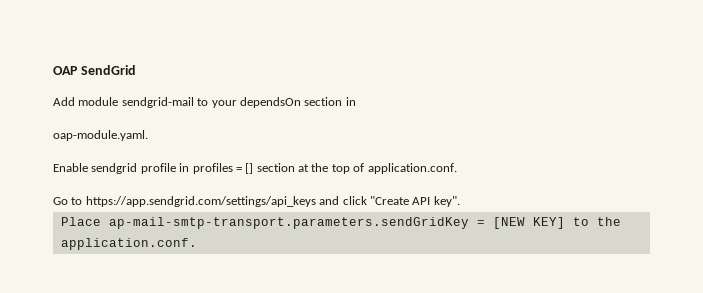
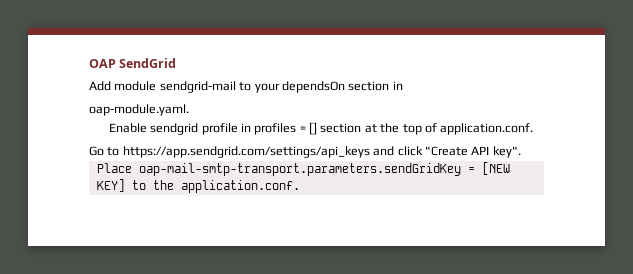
- Place ap-mail-smtp-transport.parameters.sendGridKey = [NEW KEY] to the application.conf.
+ Place oap-mail-smtp-transport.parameters.sendGridKey = [NEW KEY] to the application.conf.

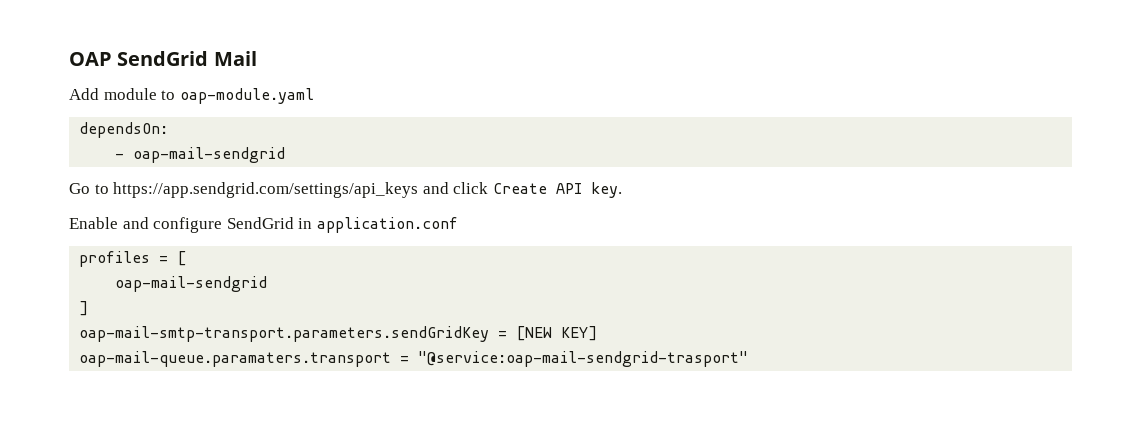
- OAP SendGrid
+ OAP SendGrid Mail
- Add module sendgrid-mail to your dependsOn section in
- oap-module.yaml.
- Enable sendgrid profile in profiles = [] section at the top of application.conf.
+ Add module to oap-module.yaml
+ dependsOn:
+ - oap-mail-sendgrid
- Go to https://app.sendgrid.com/settings/api_keys and click "Create API key".
- Place oap-mail-smtp-transport.parameters.sendGridKey = [NEW KEY] to the application.conf.
+ Go to https://app.sendgrid.com/settings/api_keys and click Create API key.
+ Enable and configure SendGrid in application.conf
+ profiles = [
+ oap-mail-sendgrid
+ ]
+ oap-mail-smtp-transport.parameters.sendGridKey = [NEW KEY]
+ oap-mail-queue.paramaters.transport = "@service:oap-mail-sendgrid-trasport"

